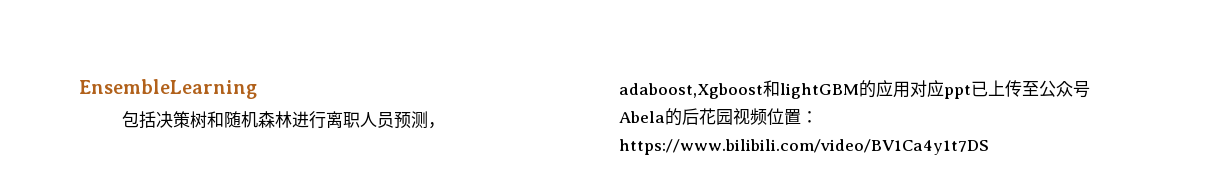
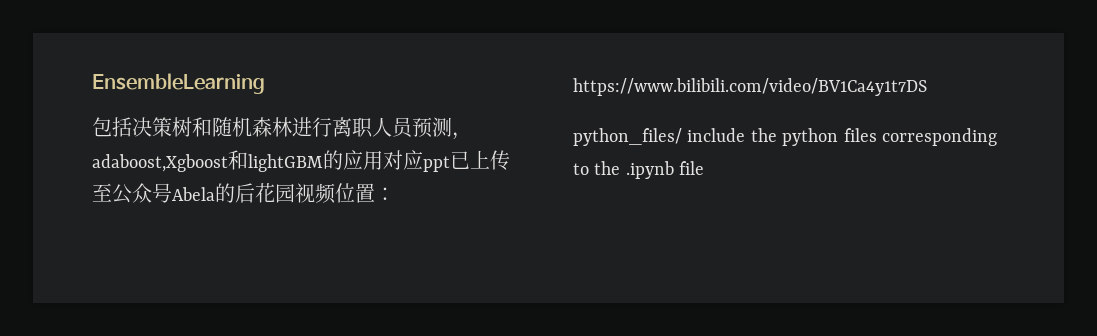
+ python_files/ include the python files corresponding to the .ipynb file

